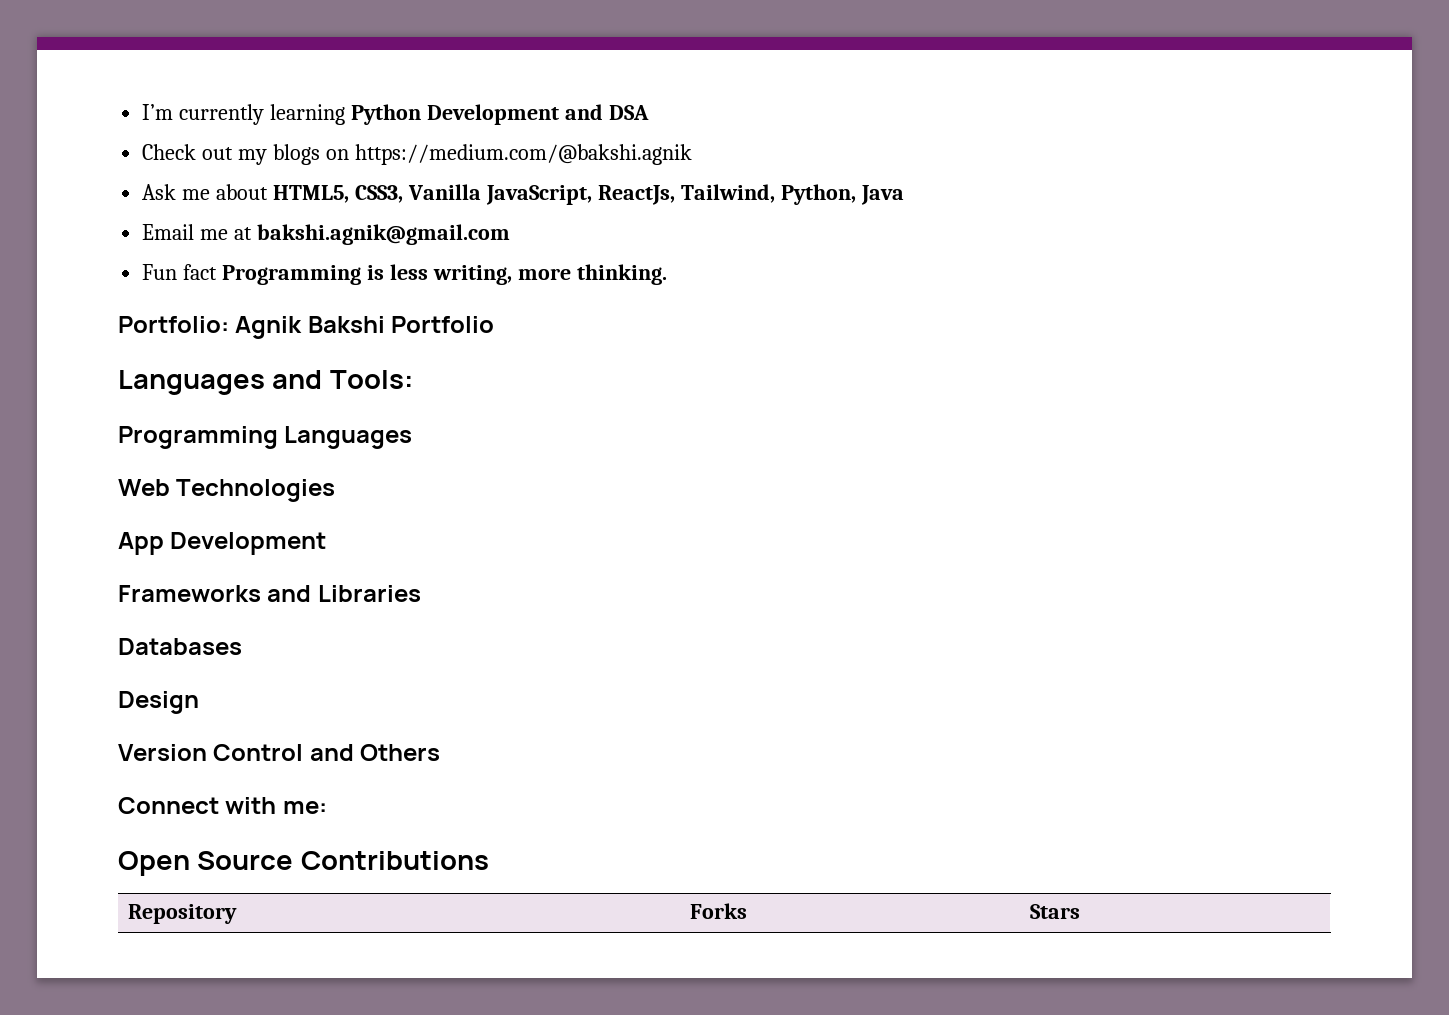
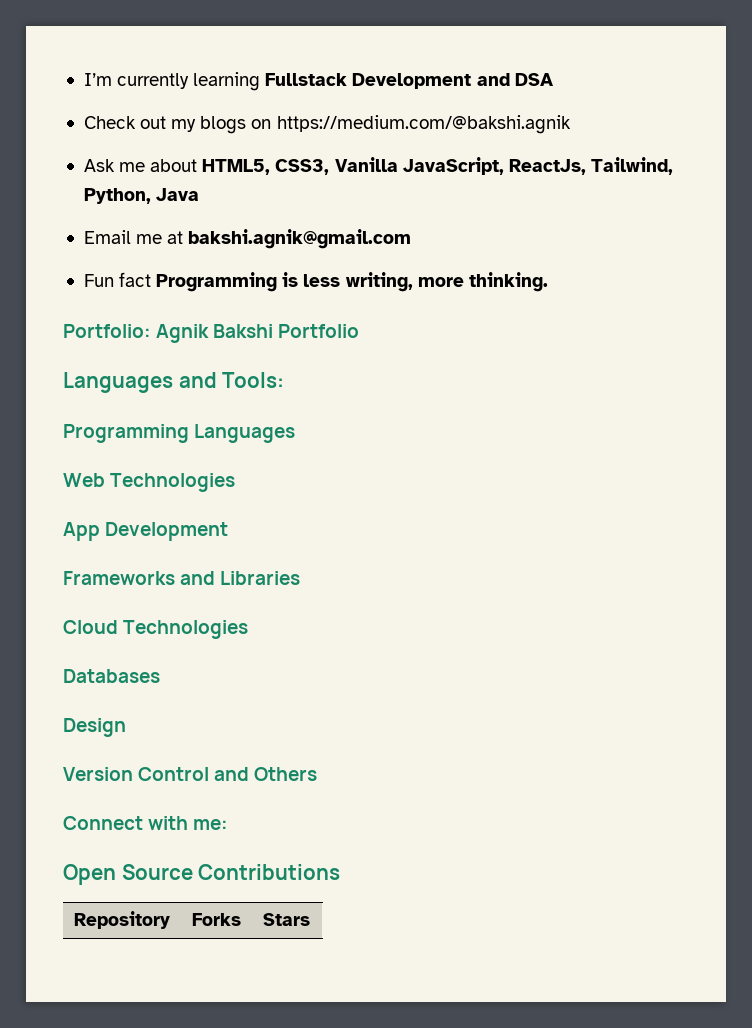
- I’m currently learning Python Development and DSA
+ I’m currently learning Fullstack Development and DSA
+ Cloud Technologies

